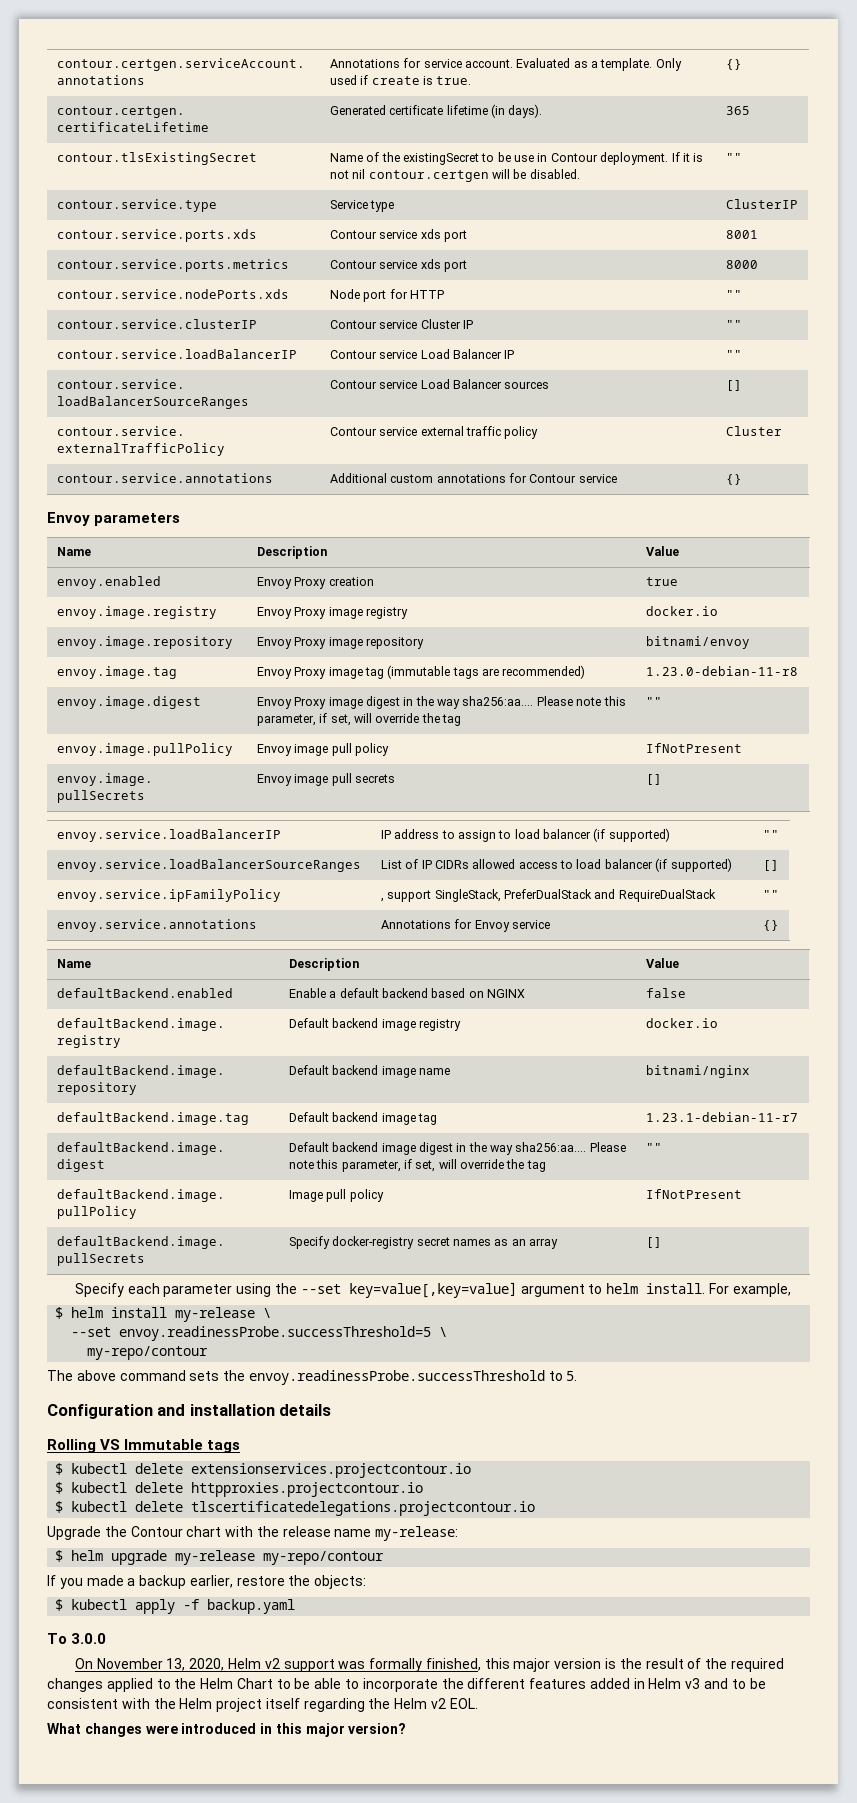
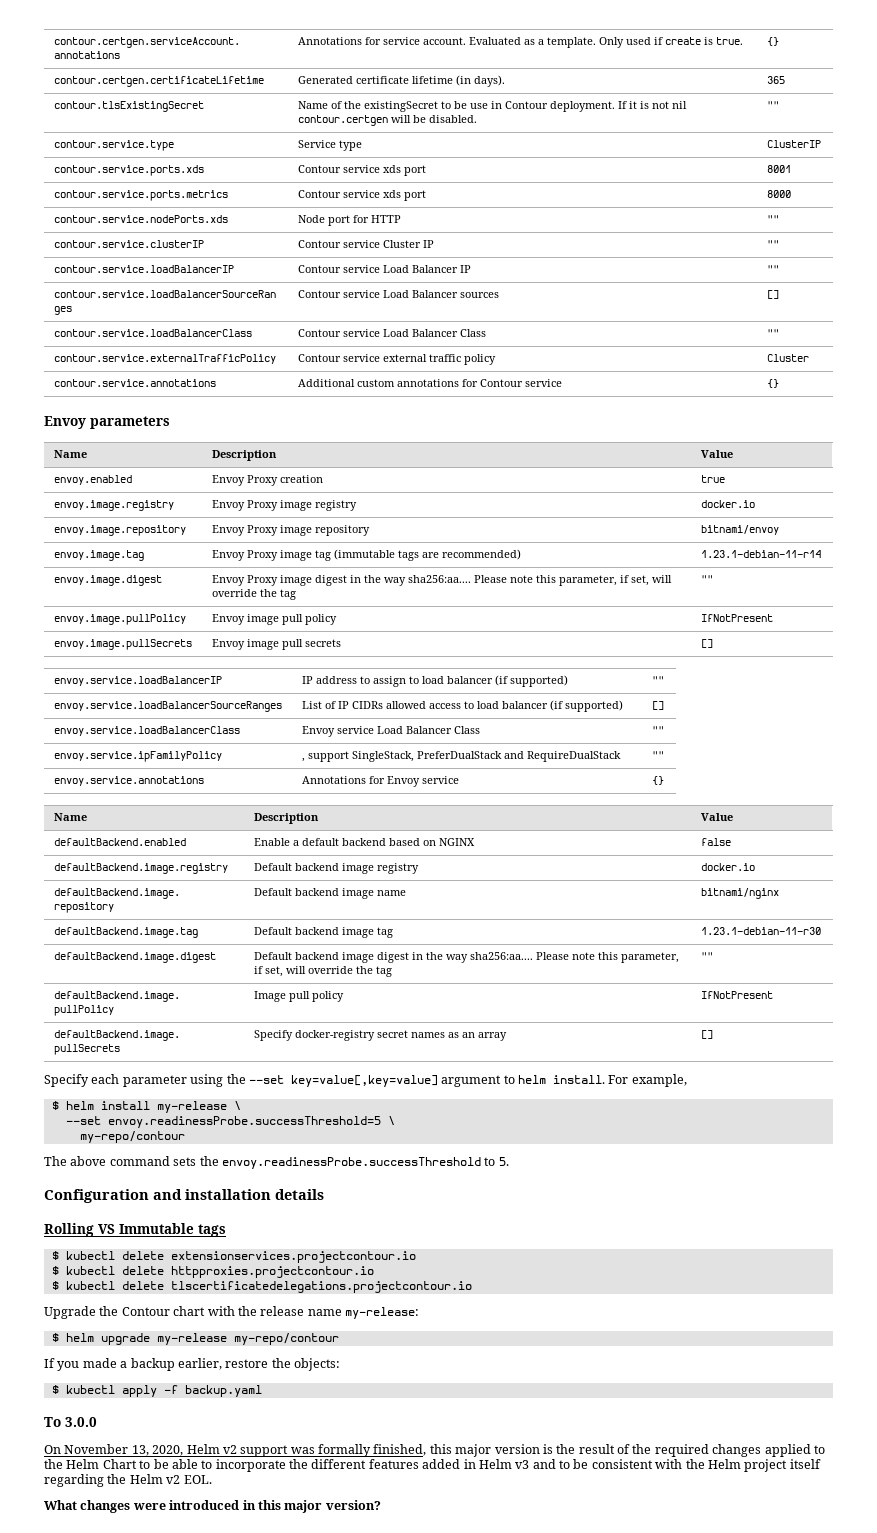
+ contour.service.loadBalancerClass | Contour service Load Balancer Class | ""
- envoy.image.tag | Envoy Proxy image tag (immutable tags are recommended) | 1.23.0-debian-11-r8
+ envoy.image.tag | Envoy Proxy image tag (immutable tags are recommended) | 1.23.1-debian-11-r14
+ envoy.service.loadBalancerClass | Envoy service Load Balancer Class | ""
- defaultBackend.image.tag | Default backend image tag | 1.23.1-debian-11-r7
+ defaultBackend.image.tag | Default backend image tag | 1.23.1-debian-11-r30

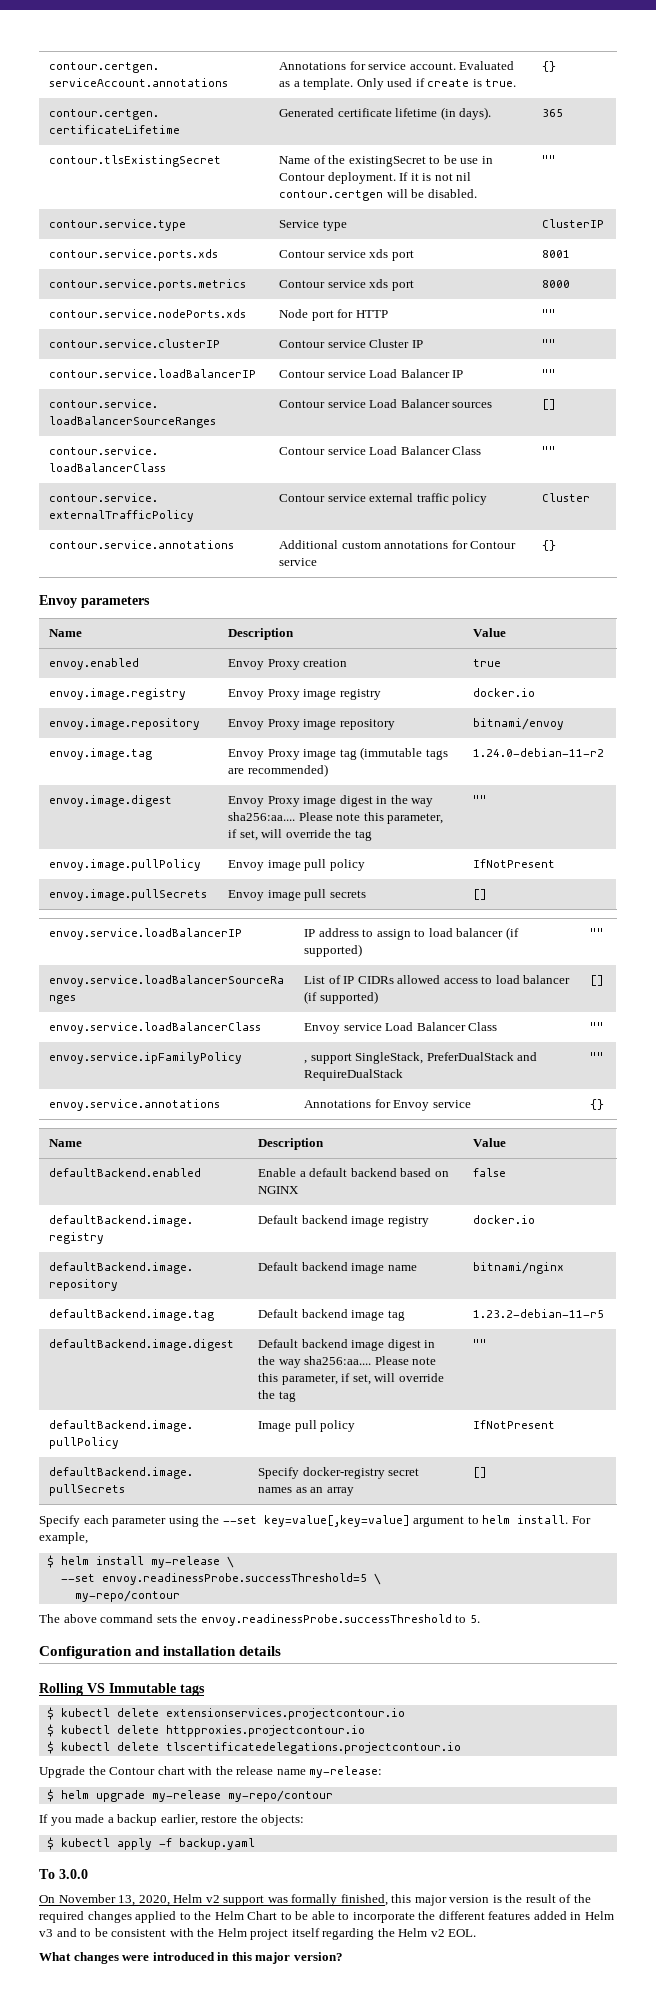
- envoy.image.tag | Envoy Proxy image tag (immutable tags are recommended) | 1.23.1-debian-11-r14
+ envoy.image.tag | Envoy Proxy image tag (immutable tags are recommended) | 1.24.0-debian-11-r2
- defaultBackend.image.tag | Default backend image tag | 1.23.1-debian-11-r30
+ defaultBackend.image.tag | Default backend image tag | 1.23.2-debian-11-r5

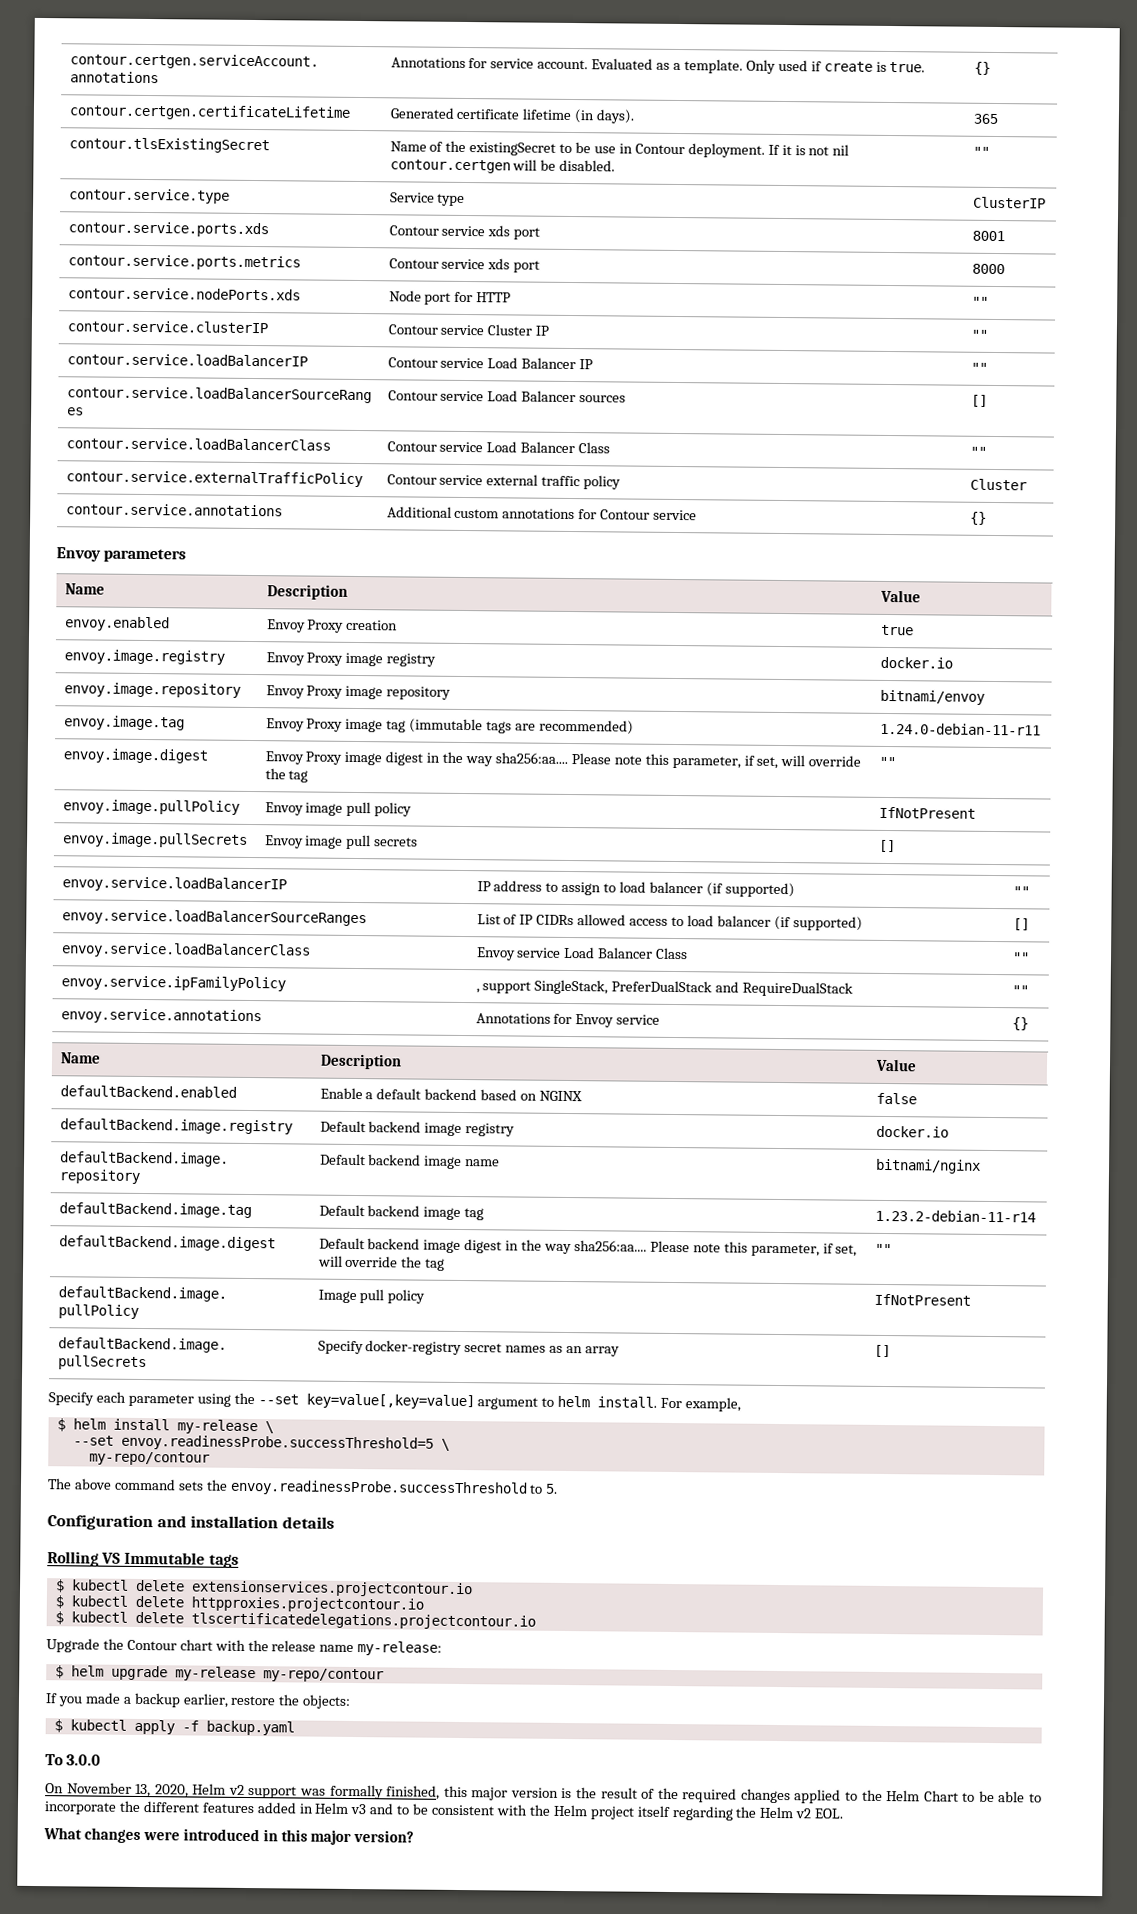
- envoy.image.tag | Envoy Proxy image tag (immutable tags are recommended) | 1.24.0-debian-11-r2
+ envoy.image.tag | Envoy Proxy image tag (immutable tags are recommended) | 1.24.0-debian-11-r11
- defaultBackend.image.tag | Default backend image tag | 1.23.2-debian-11-r5
+ defaultBackend.image.tag | Default backend image tag | 1.23.2-debian-11-r14

